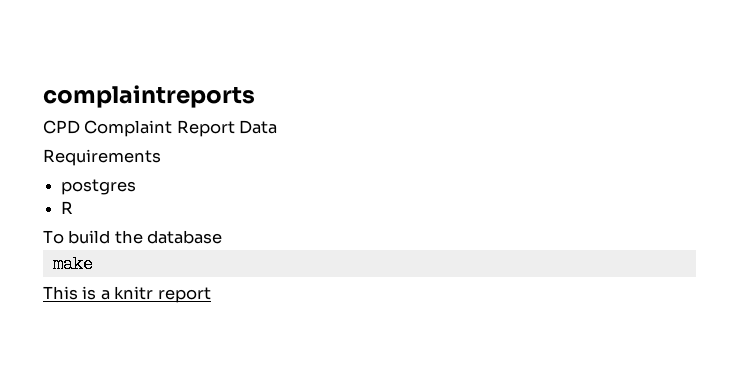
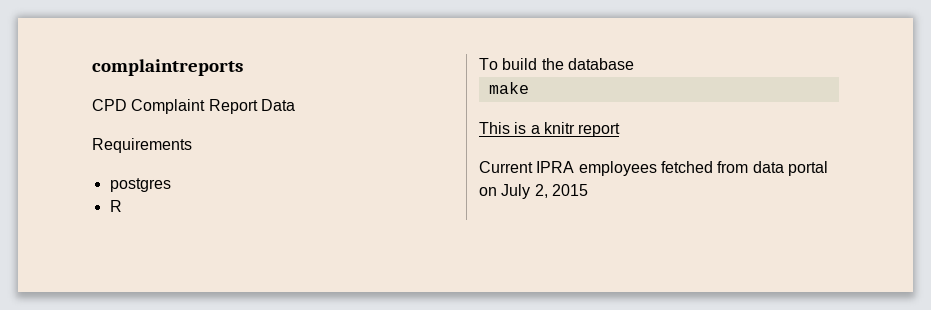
+ Current IPRA employees fetched from data portal on July 2, 2015

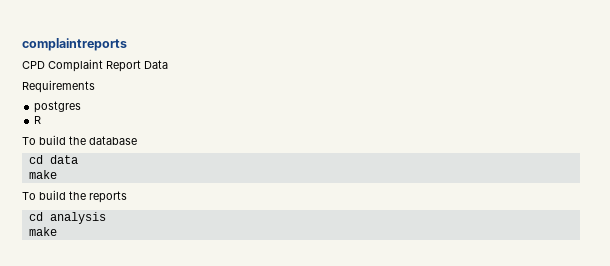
+ cd data
- This is a knitr report
- Current IPRA employees fetched from data portal on July 2, 2015
+ To build the reports
+ cd analysis
+ make

